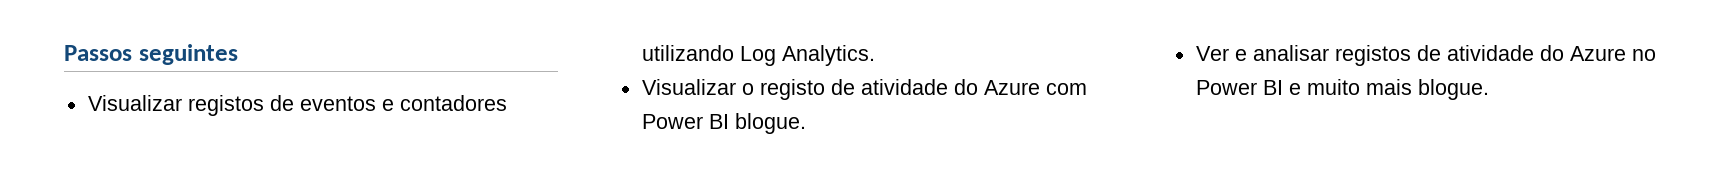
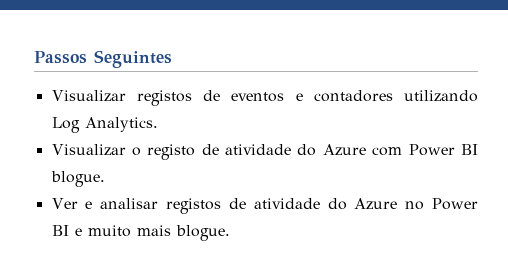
- Passos seguintes
+ Passos Seguintes

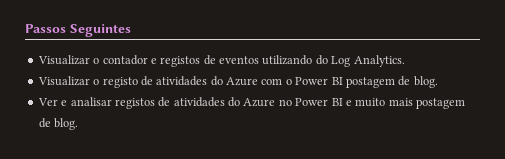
- Visualizar registos de eventos e contadores utilizando Log Analytics.
+ Visualizar o contador e registos de eventos utilizando do Log Analytics.
- Visualizar o registo de atividade do Azure com Power BI blogue.
+ Visualizar o registo de atividades do Azure com o Power BI postagem de blog.
- Ver e analisar registos de atividade do Azure no Power BI e muito mais blogue.
+ Ver e analisar registos de atividades do Azure no Power BI e muito mais postagem de blog.

